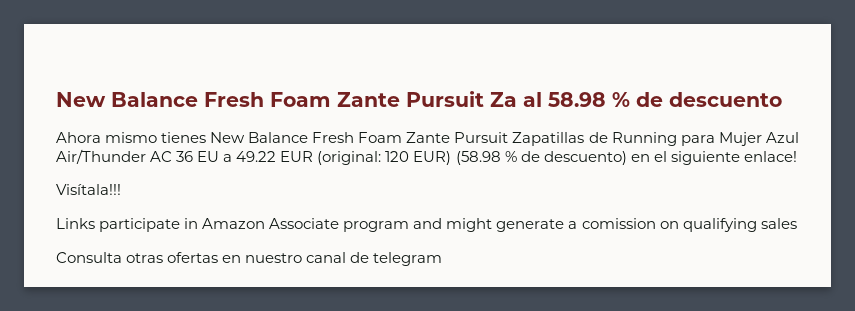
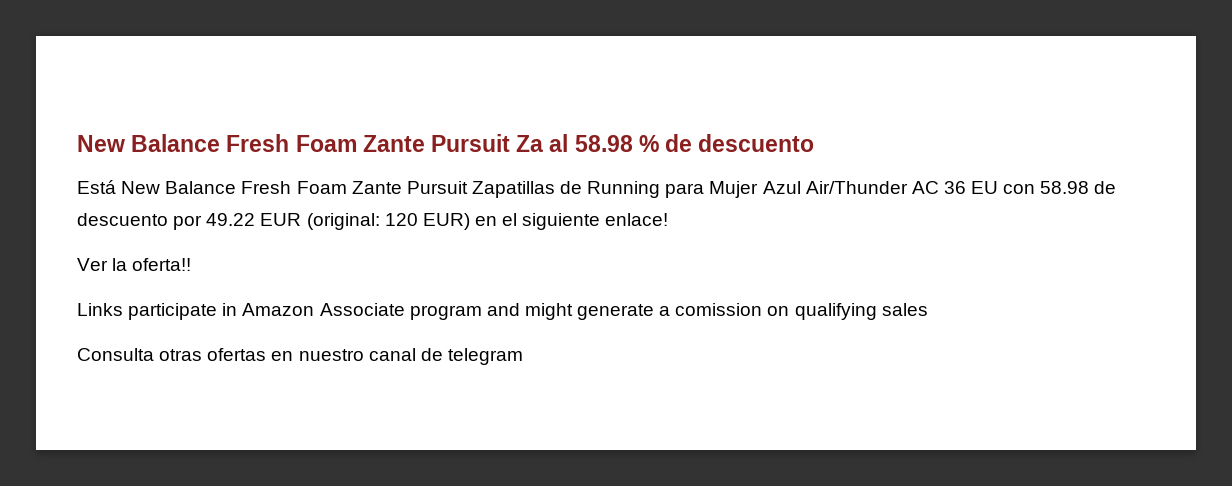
- Ahora mismo tienes New Balance Fresh Foam Zante Pursuit Zapatillas de Running para Mujer Azul Air/Thunder AC 36 EU a 49.22 EUR (original: 120 EUR) (58.98 % de descuento) en el siguiente enlace!
+ Está New Balance Fresh Foam Zante Pursuit Zapatillas de Running para Mujer Azul Air/Thunder AC 36 EU con 58.98 de descuento por 49.22 EUR (original: 120 EUR) en el siguiente enlace!
- Visítala!!!
+ Ver la oferta!!

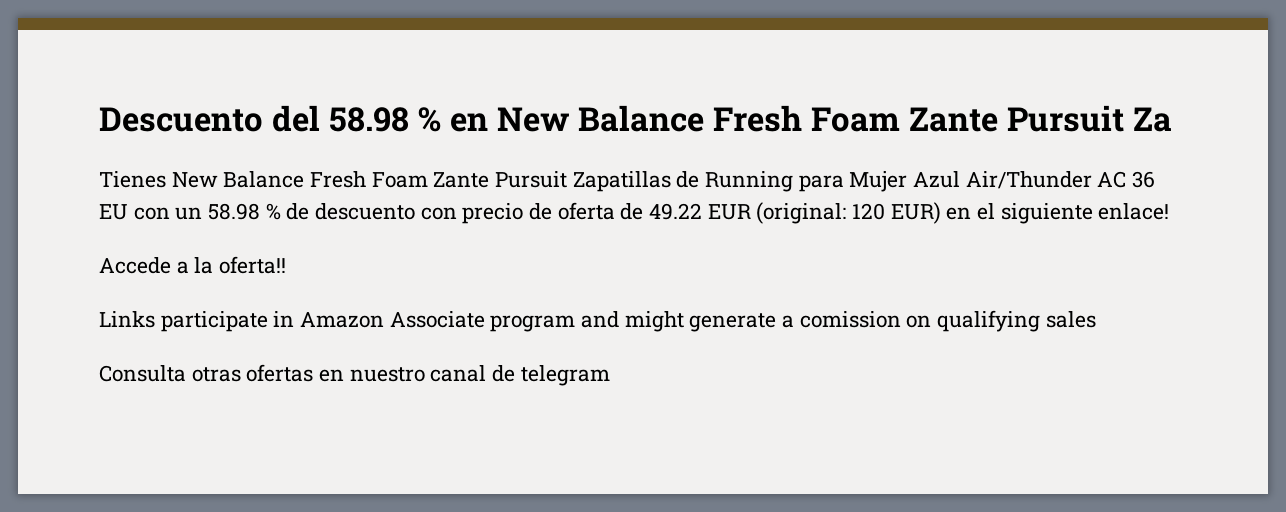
- New Balance Fresh Foam Zante Pursuit Za al 58.98 % de descuento
- Está New Balance Fresh Foam Zante Pursuit Zapatillas de Running para Mujer Azul Air/Thunder AC 36 EU con 58.98 de descuento por 49.22 EUR (original: 120 EUR) en el siguiente enlace!
+ Descuento del 58.98 % en New Balance Fresh Foam Zante Pursuit Za
+ Tienes New Balance Fresh Foam Zante Pursuit Zapatillas de Running para Mujer Azul Air/Thunder AC 36 EU con un 58.98 % de descuento con precio de oferta de 49.22 EUR (original: 120 EUR) en el siguiente enlace!
- Ver la oferta!!
+ Accede a la oferta!!

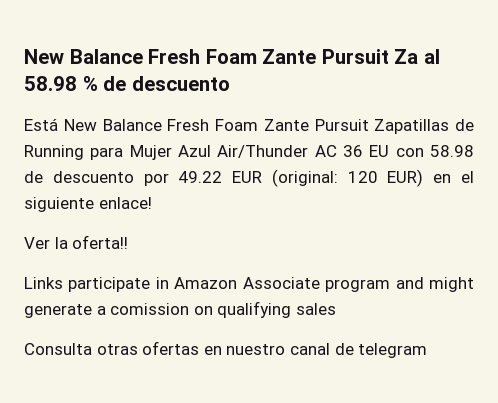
- Descuento del 58.98 % en New Balance Fresh Foam Zante Pursuit Za
- Tienes New Balance Fresh Foam Zante Pursuit Zapatillas de Running para Mujer Azul Air/Thunder AC 36 EU con un 58.98 % de descuento con precio de oferta de 49.22 EUR (original: 120 EUR) en el siguiente enlace!
+ New Balance Fresh Foam Zante Pursuit Za al 58.98 % de descuento
+ Está New Balance Fresh Foam Zante Pursuit Zapatillas de Running para Mujer Azul Air/Thunder AC 36 EU con 58.98 de descuento por 49.22 EUR (original: 120 EUR) en el siguiente enlace!
- Accede a la oferta!!
+ Ver la oferta!!

